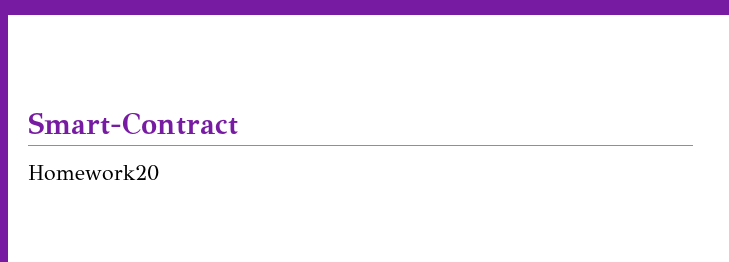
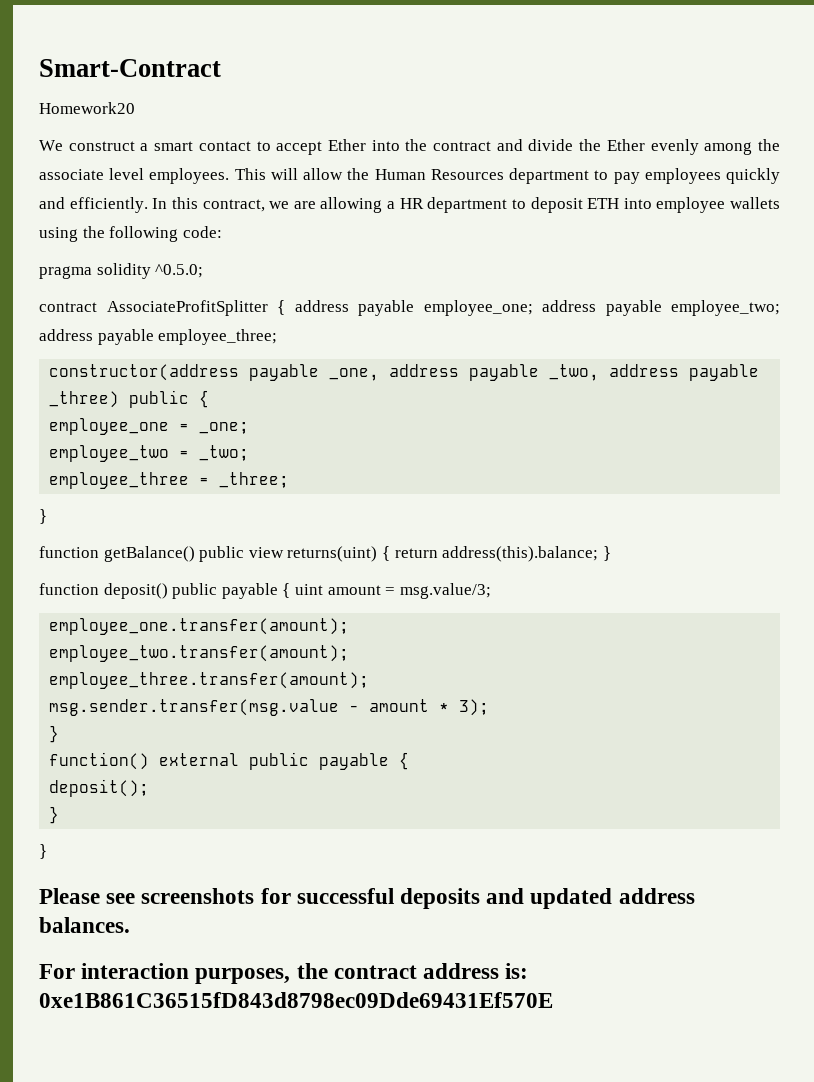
+ We construct a smart contact to accept Ether into the contract and divide the Ether evenly among the associate level employees. This will allow the Human Resources department to pay employees quickly and efficiently. In this contract, we are allowing a HR department to deposit ETH into employee wallets using the following code:
+ pragma solidity ^0.5.0;
+ contract AssociateProfitSplitter { address payable employee_one; address payable employee_two; address payable employee_three;
+ constructor(address payable _one, address payable _two, address payable _three) public {
+ employee_one = _one;
+ employee_two = _two;
+ employee_three = _three;
+ }
+ function getBalance() public view returns(uint) { return address(this).balance; }
+ function deposit() public payable { uint amount = msg.value/3;
+ employee_one.transfer(amount);
+ employee_two.transfer(amount);
+ employee_three.transfer(amount);
+ msg.sender.transfer(msg.value - amount * 3);
+ }
+ function() external public payable {
+ deposit();
+ }
+ }
+ Please see screenshots for successful deposits and updated address balances.
+ For interaction purposes, the contract address is: 0xe1B861C36515fD843d8798ec09Dde69431Ef570E

